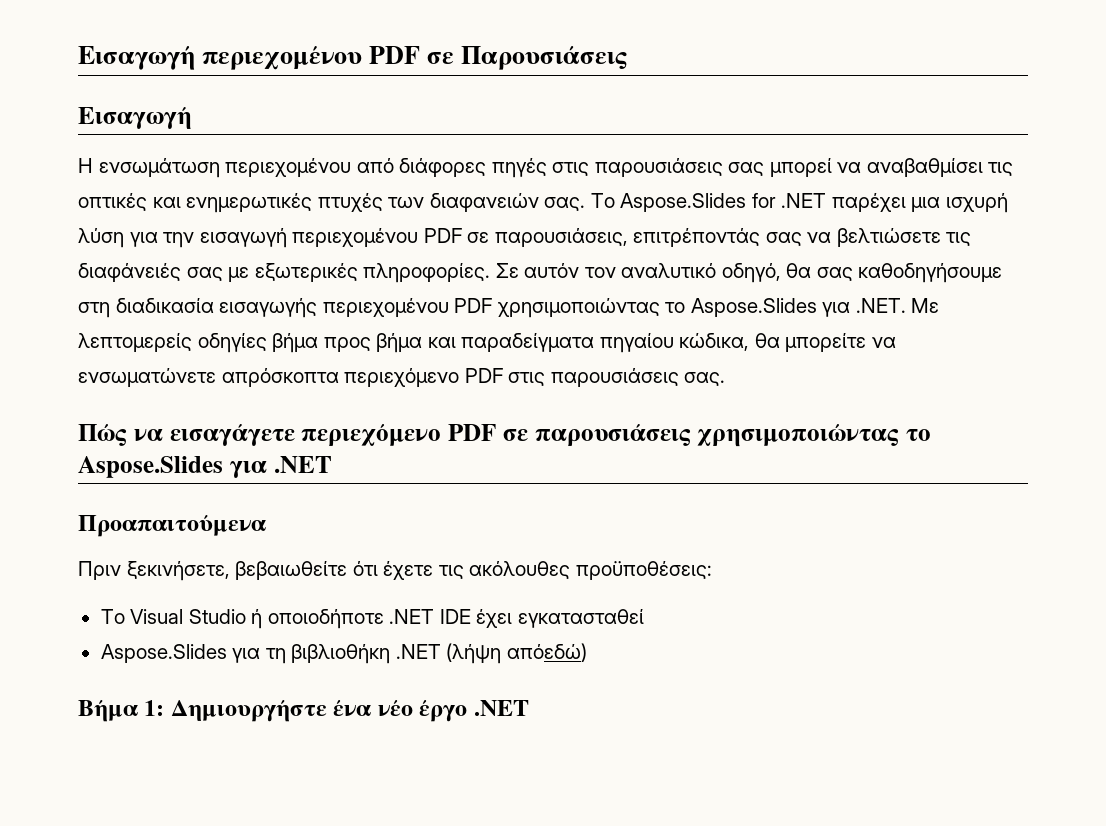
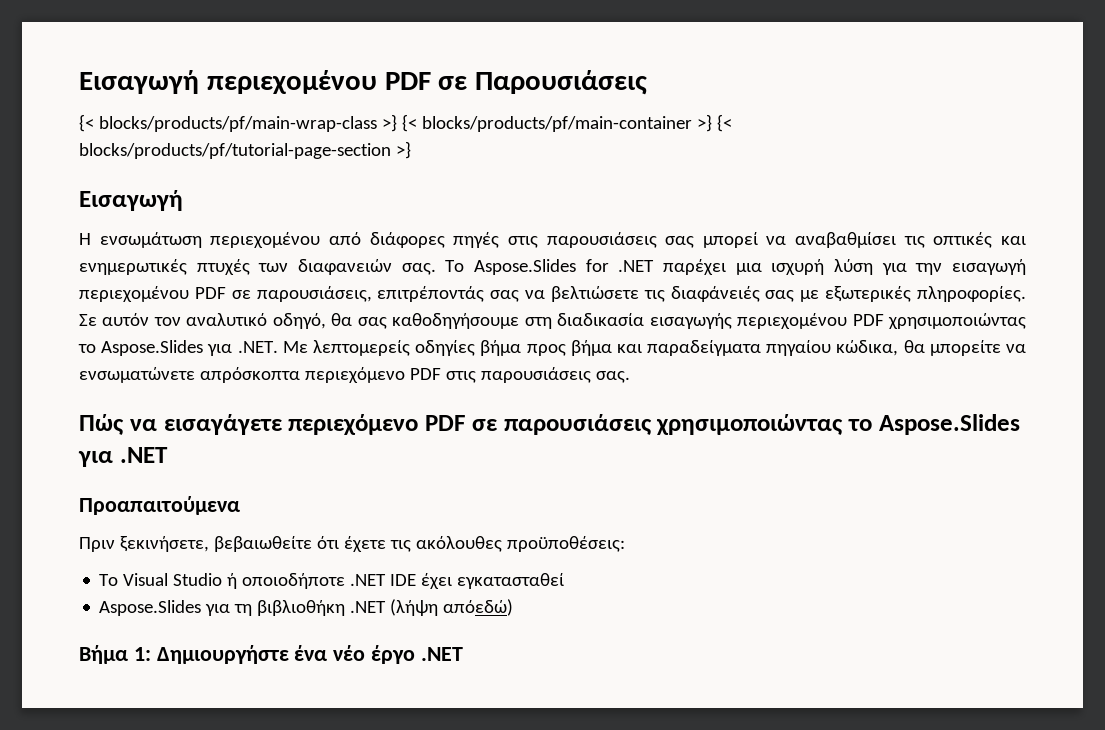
+ {< blocks/products/pf/main-wrap-class >} {< blocks/products/pf/main-container >} {< blocks/products/pf/tutorial-page-section >}

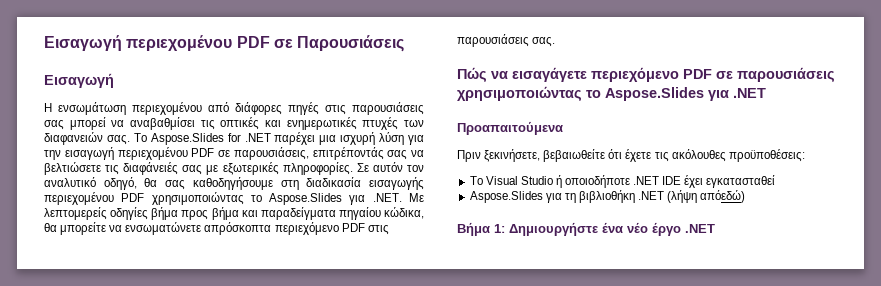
- {< blocks/products/pf/main-wrap-class >} {< blocks/products/pf/main-container >} {< blocks/products/pf/tutorial-page-section >}

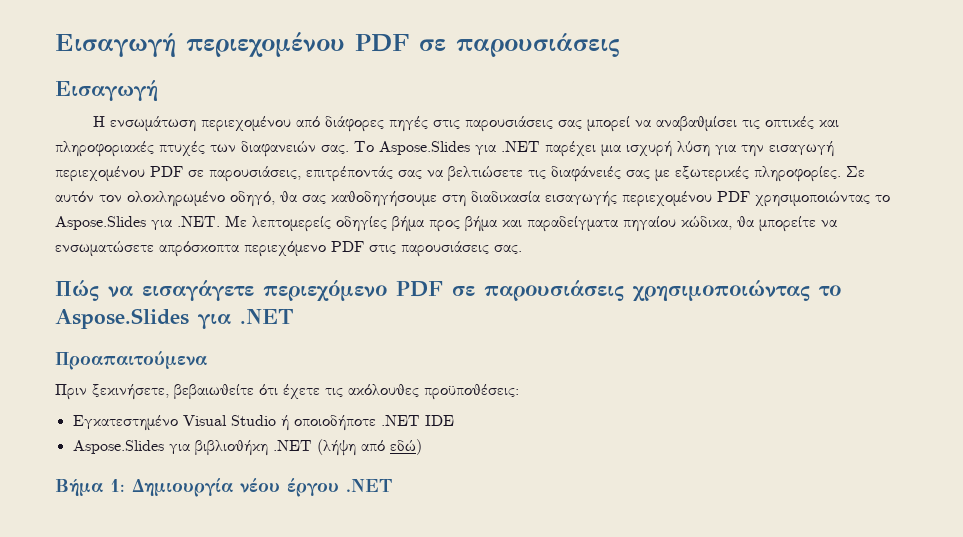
- Εισαγωγή περιεχομένου PDF σε Παρουσιάσεις
+ Εισαγωγή περιεχομένου PDF σε παρουσιάσεις
- Η ενσωμάτωση περιεχομένου από διάφορες πηγές στις παρουσιάσεις σας μπορεί να αναβαθμίσει τις οπτικές και ενημερωτικές πτυχές των διαφανειών σας.
+ Η ενσωμάτωση περιεχομένου από διάφορες πηγές στις παρουσιάσεις σας μπορεί να αναβαθμίσει τις οπτικές και πληροφοριακές πτυχές των διαφανειών σας.
- Το Aspose.Slides for .NET παρέχει μια ισχυρή λύση για την εισαγωγή περιεχομένου PDF σε παρουσιάσεις, επιτρέποντάς σας να βελτιώσετε τις διαφάνειές σας με εξωτερικές πληροφορίες.
+ Το Aspose.Slides για .NET παρέχει μια ισχυρή λύση για την εισαγωγή περιεχομένου PDF σε παρουσιάσεις, επιτρέποντάς σας να βελτιώσετε τις διαφάνειές σας με εξωτερικές πληροφορίες.
- Σε αυτόν τον αναλυτικό οδηγό, θα σας καθοδηγήσουμε στη διαδικασία εισαγωγής περιεχομένου PDF χρησιμοποιώντας το Aspose.Slides για .NET. Με λεπτομερείς οδηγίες βήμα προς βήμα και παραδείγματα πηγαίου κώδικα, θα μπορείτε να ενσωματώνετε απρόσκοπτα περιεχόμενο PDF στις παρουσιάσεις σας.
+ Σε αυτόν τον ολοκληρωμένο οδηγό, θα σας καθοδηγήσουμε στη διαδικασία εισαγωγής περιεχομένου PDF χρησιμοποιώντας το Aspose.Slides για .NET. Με λεπτομερείς οδηγίες βήμα προς βήμα και παραδείγματα πηγαίου κώδικα, θα μπορείτε να ενσωματώσετε απρόσκοπτα περιεχόμενο PDF στις παρουσιάσεις σας.
- Το Visual Studio ή οποιοδήποτε .NET IDE έχει εγκατασταθεί
- Aspose.Slides για τη βιβλιοθήκη .NET (λήψη απόεδώ)
+ Εγκατεστημένο Visual Studio ή οποιοδήποτε .NET IDE
+ Aspose.Slides για βιβλιοθήκη .NET (λήψη από εδώ)
- Βήμα 1: Δημιουργήστε ένα νέο έργο .NET
+ Βήμα 1: Δημιουργία νέου έργου .NET

